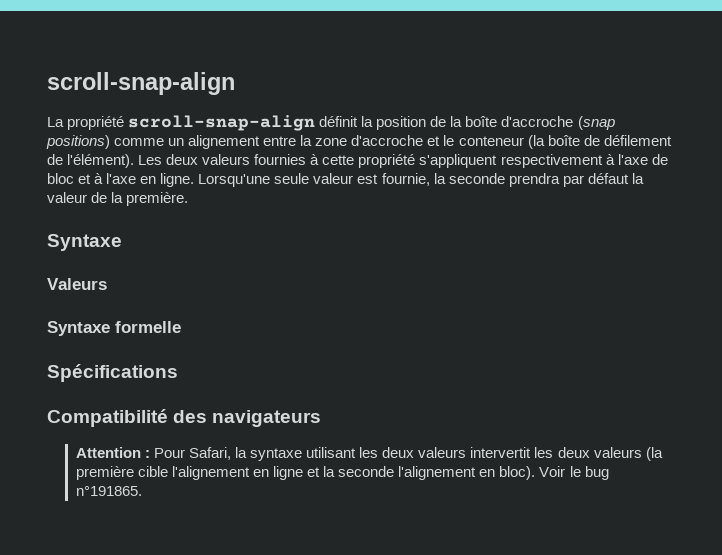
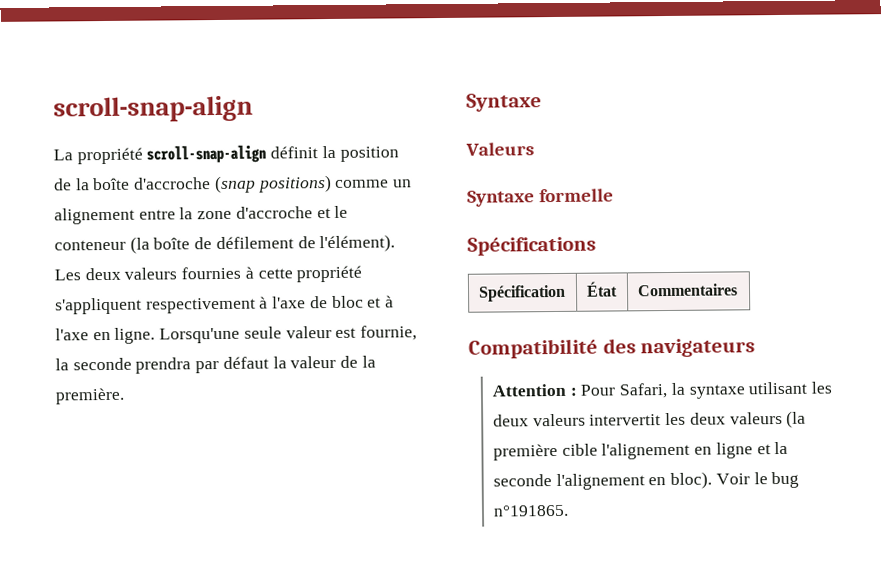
+ Spécification | État | Commentaires

